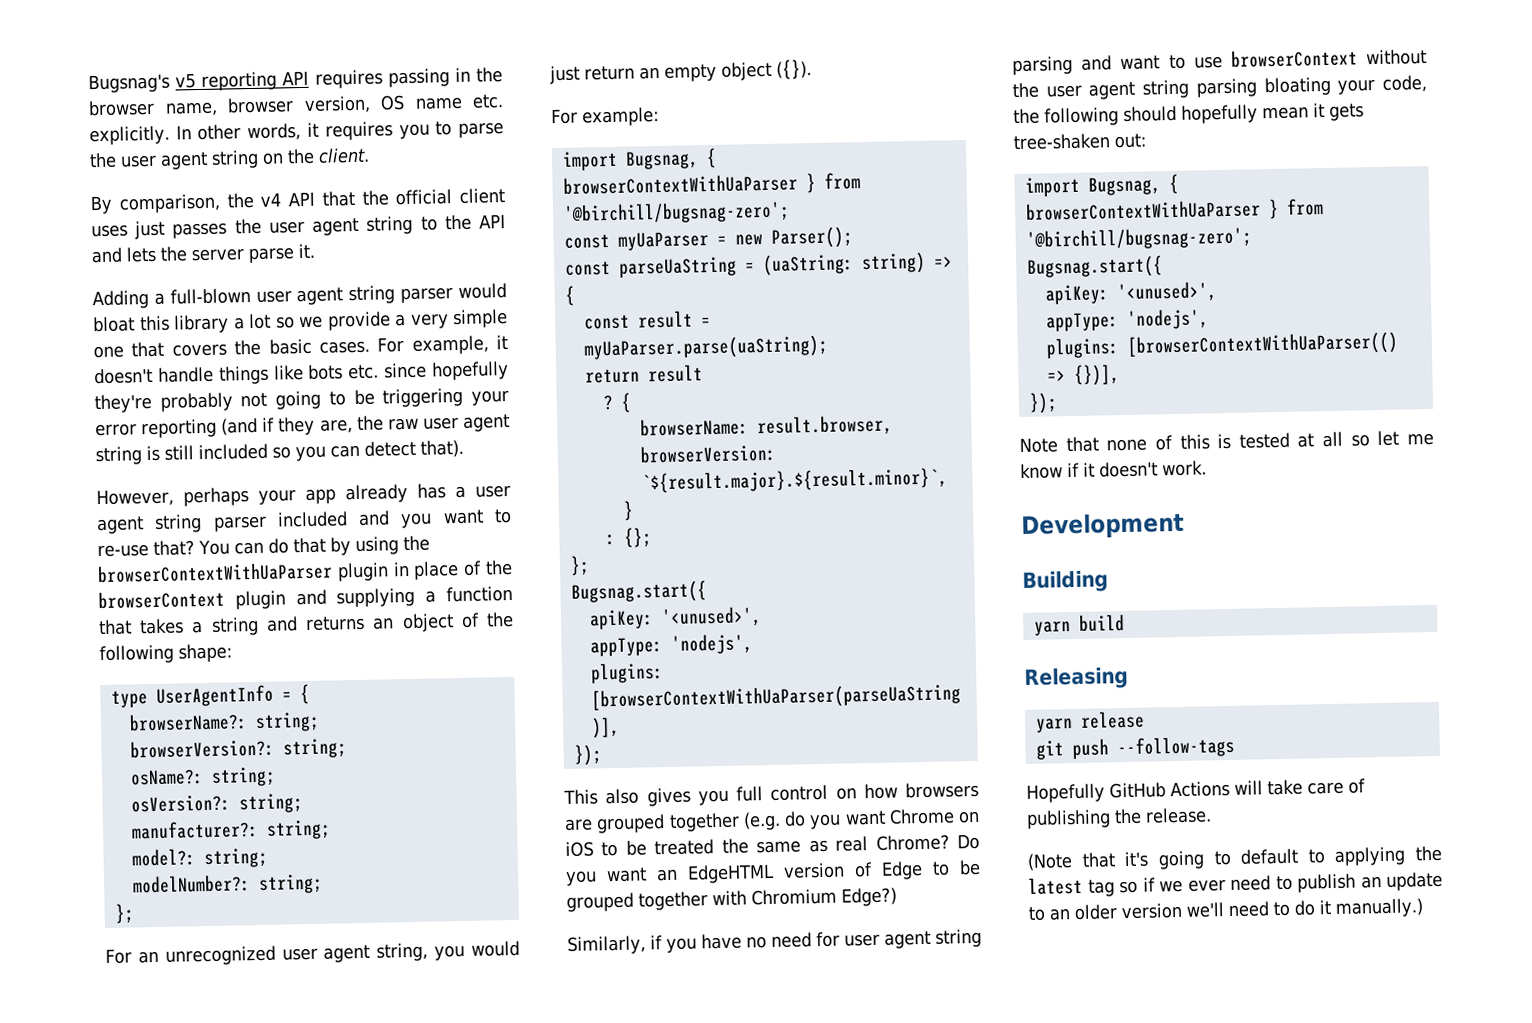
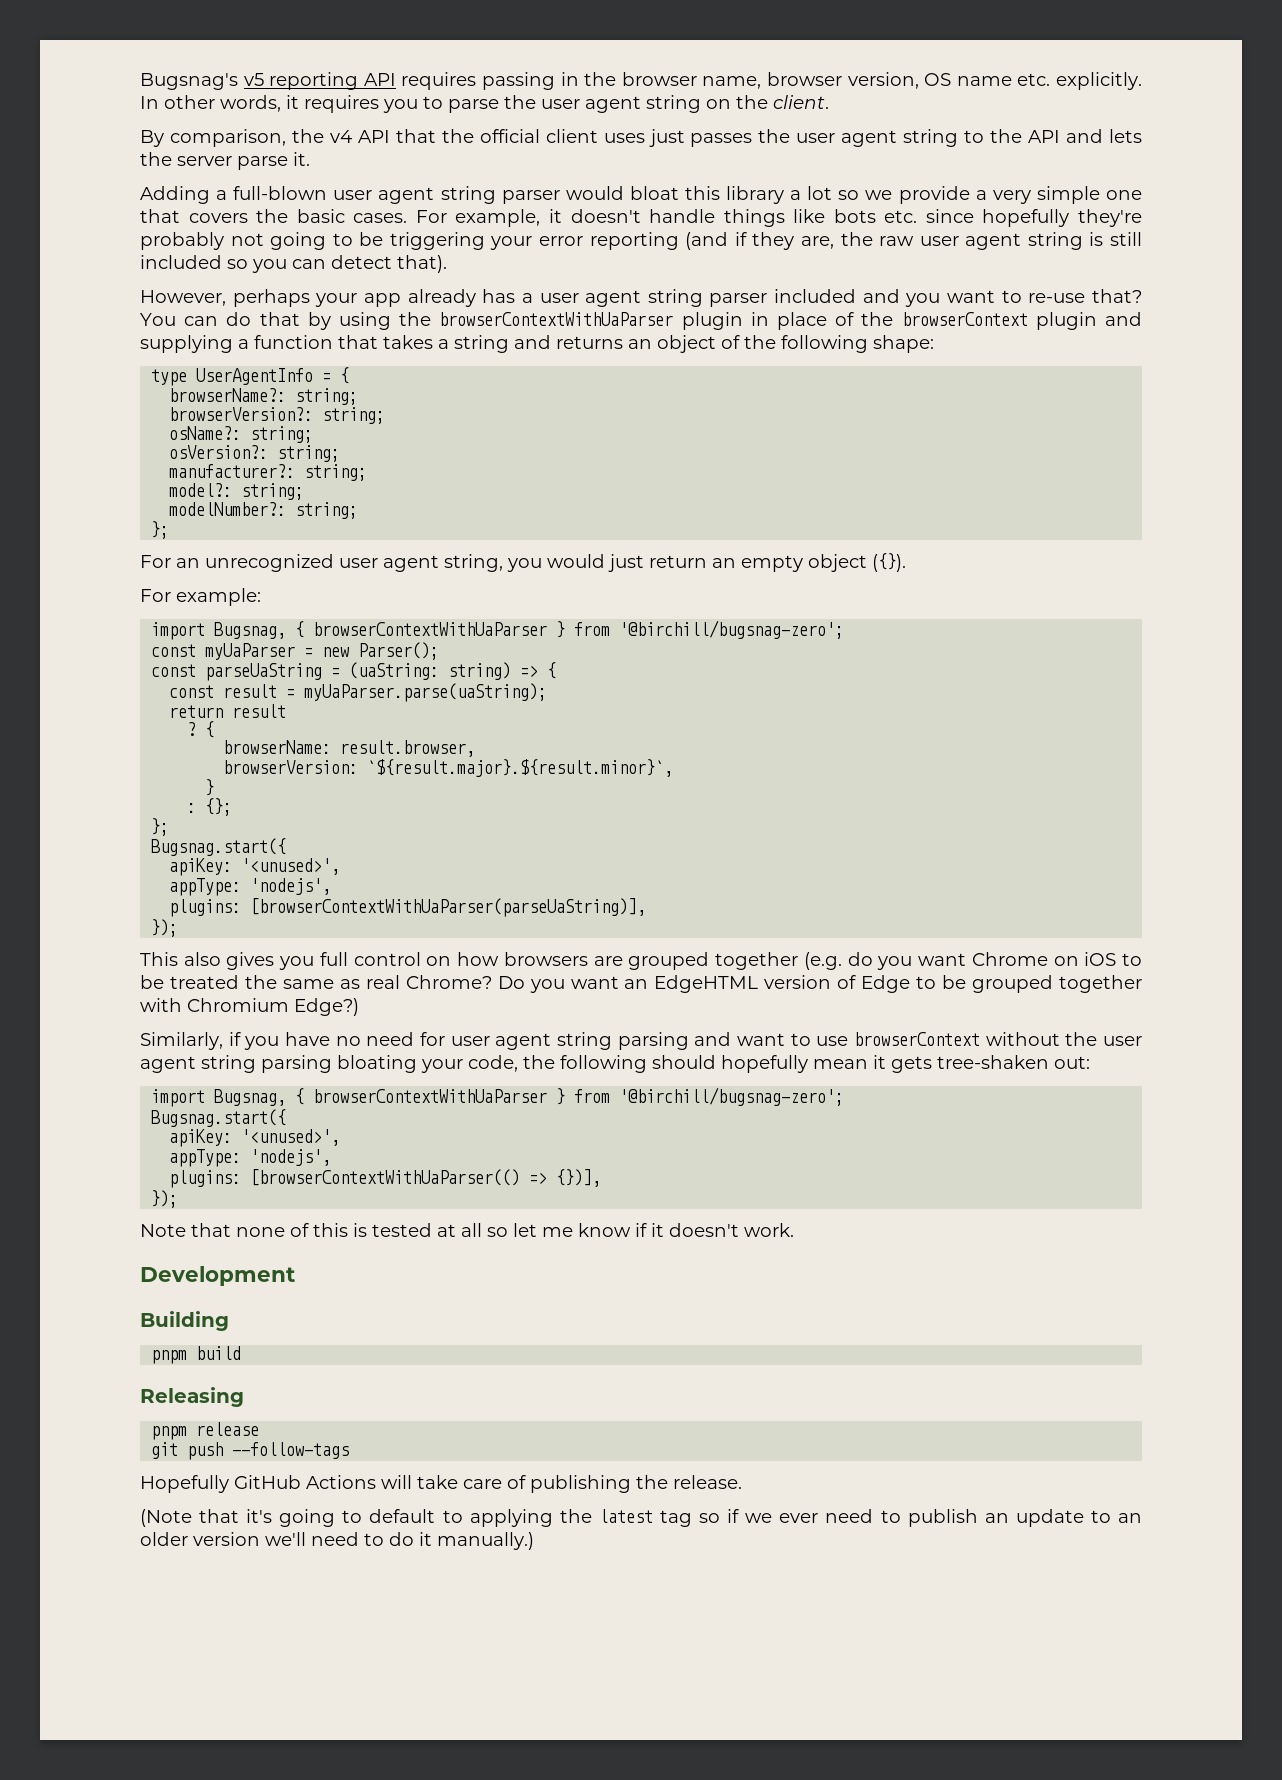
- yarn build
+ pnpm build
- yarn release
+ pnpm release

